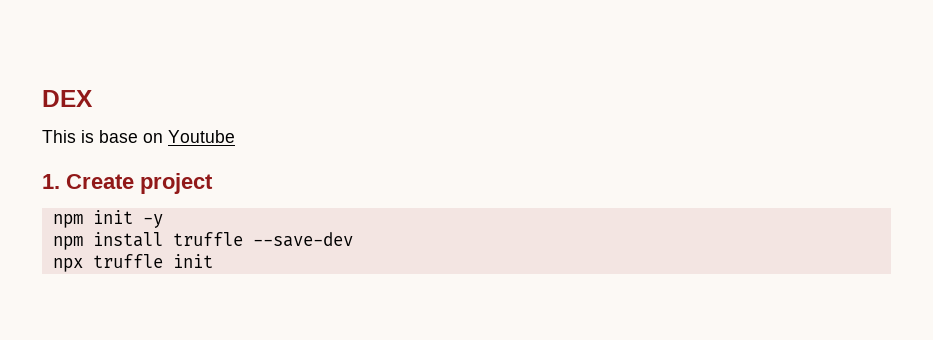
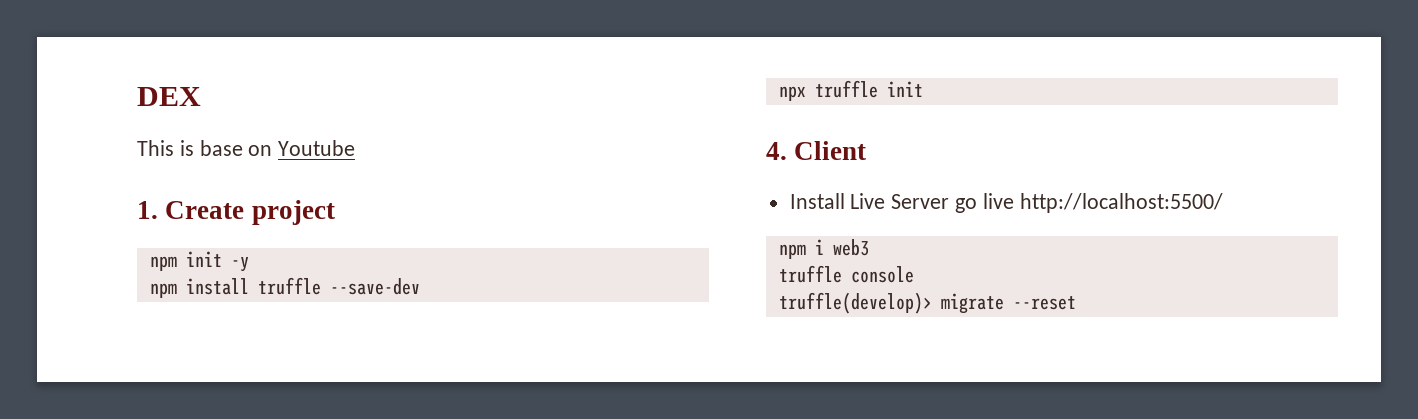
+ 4. Client
+ Install Live Server go live http://localhost:5500/
+ npm i web3
+ truffle console
+ truffle(develop)> migrate --reset

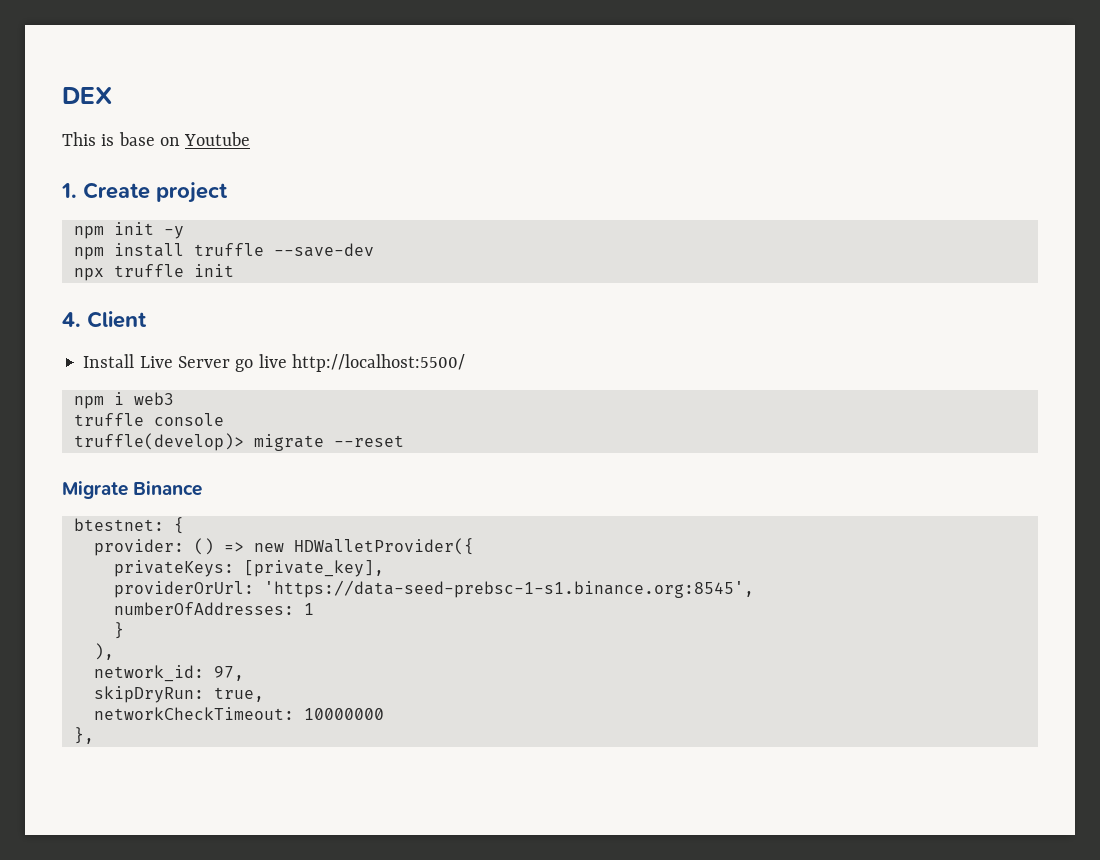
+ Migrate Binance
+ btestnet: {
+ provider: () => new HDWalletProvider({
+ privateKeys: [private_key],
+ providerOrUrl: 'https://data-seed-prebsc-1-s1.binance.org:8545',
+ numberOfAddresses: 1
+ }
+ ),
+ network_id: 97,
+ skipDryRun: true,
+ networkCheckTimeout: 10000000
+ },

